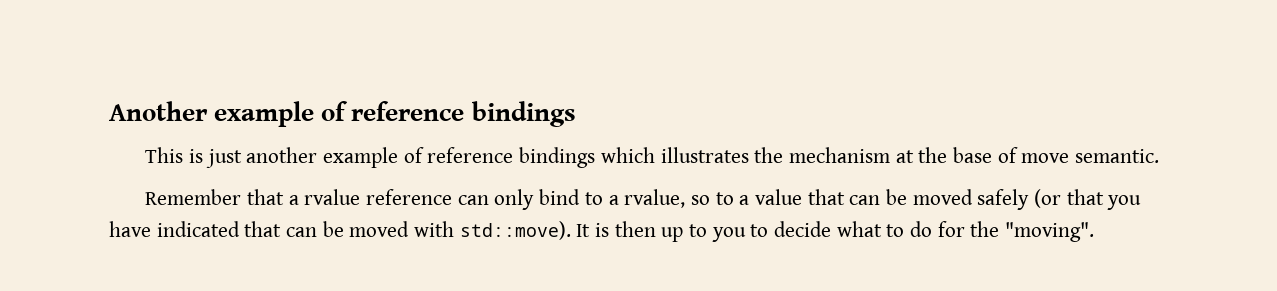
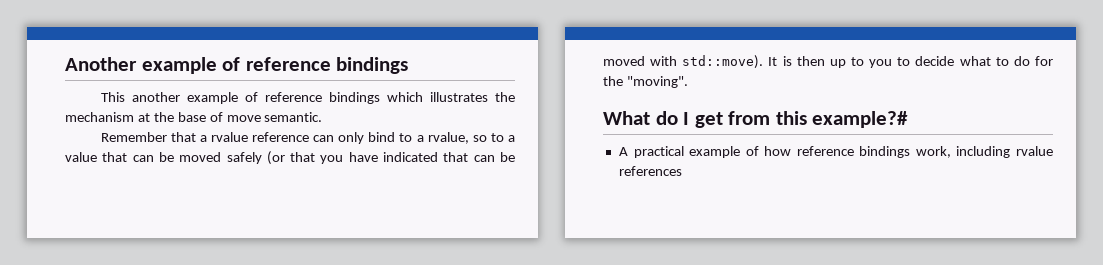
- This is just another example of reference bindings which illustrates the mechanism at the base of move semantic.
+ This another example of reference bindings which illustrates the mechanism at the base of move semantic.
+ What do I get from this example?#
+ A practical example of how reference bindings work, including rvalue references

